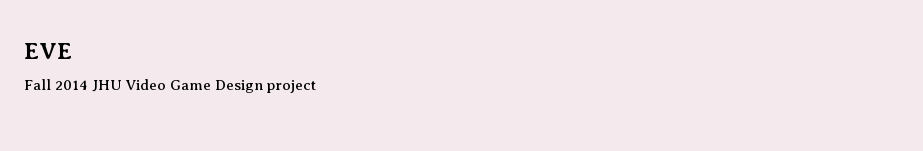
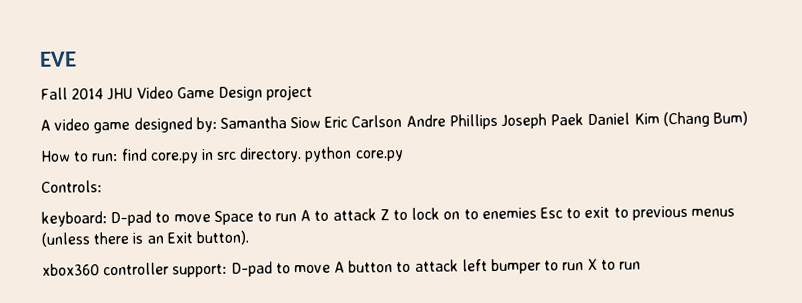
+ A video game designed by: Samantha Siow Eric Carlson Andre Phillips Joseph Paek Daniel Kim (Chang Bum)
+ How to run: find core.py in src directory. python core.py
+ Controls:
+ keyboard: D-pad to move Space to run A to attack Z to lock on to enemies Esc to exit to previous menus (unless there is an Exit button).
+ xbox360 controller support: D-pad to move A button to attack left bumper to run X to run

